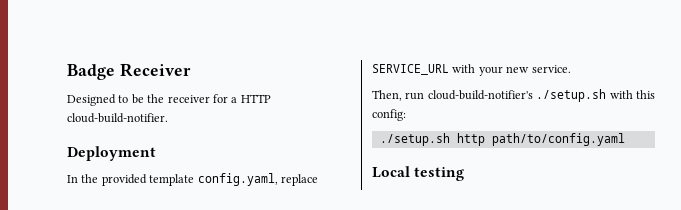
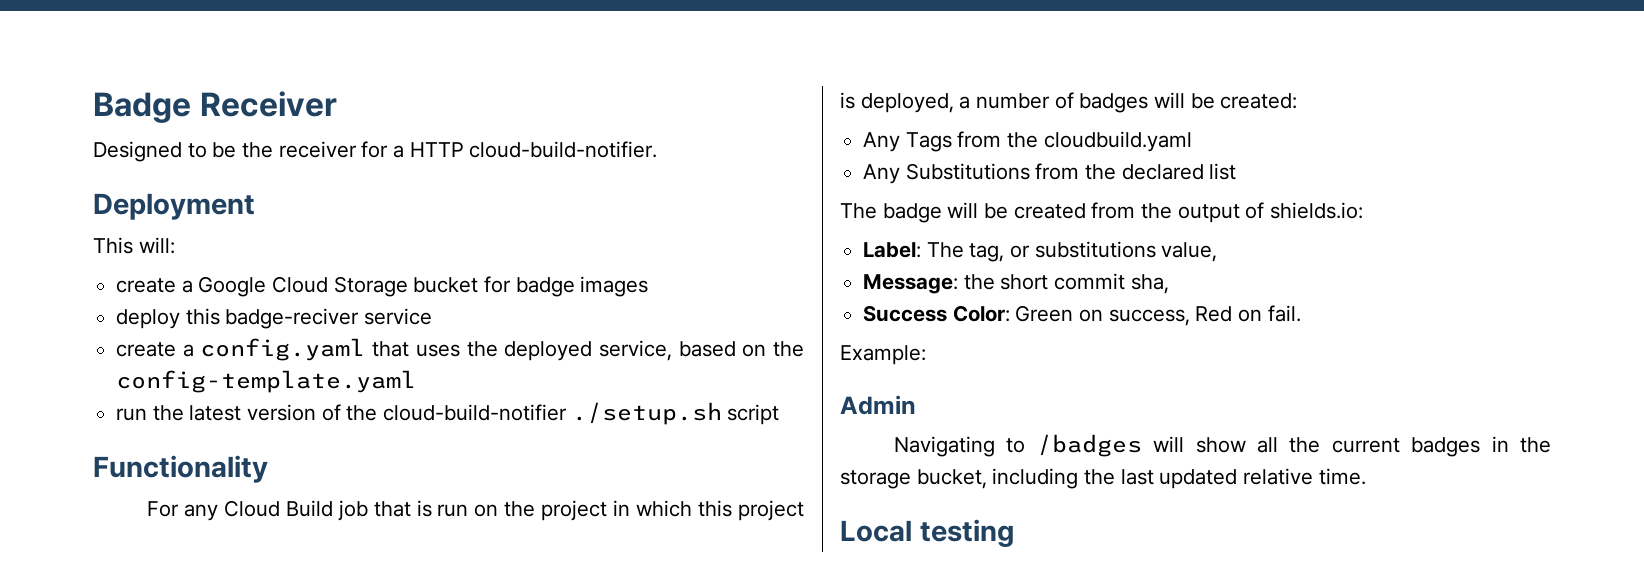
- In the provided template config.yaml, replace SERVICE_URL with your new service.
- Then, run cloud-build-notifier's ./setup.sh with this config:
- ./setup.sh http path/to/config.yaml
+ This will:
+ create a Google Cloud Storage bucket for badge images
+ deploy this badge-reciver service
+ create a config.yaml that uses the deployed service, based on the config-template.yaml
+ run the latest version of the cloud-build-notifier ./setup.sh script
+ Functionality
+ For any Cloud Build job that is run on the project in which this project is deployed, a number of badges will be created:
+ Any Tags from the cloudbuild.yaml
+ Any Substitutions from the declared list
+ The badge will be created from the output of shields.io:
+ Label: The tag, or substitutions value,
+ Message: the short commit sha,
+ Success Color: Green on success, Red on fail.
+ Example:
+ Admin
+ Navigating to /badges will show all the current badges in the storage bucket, including the last updated relative time.

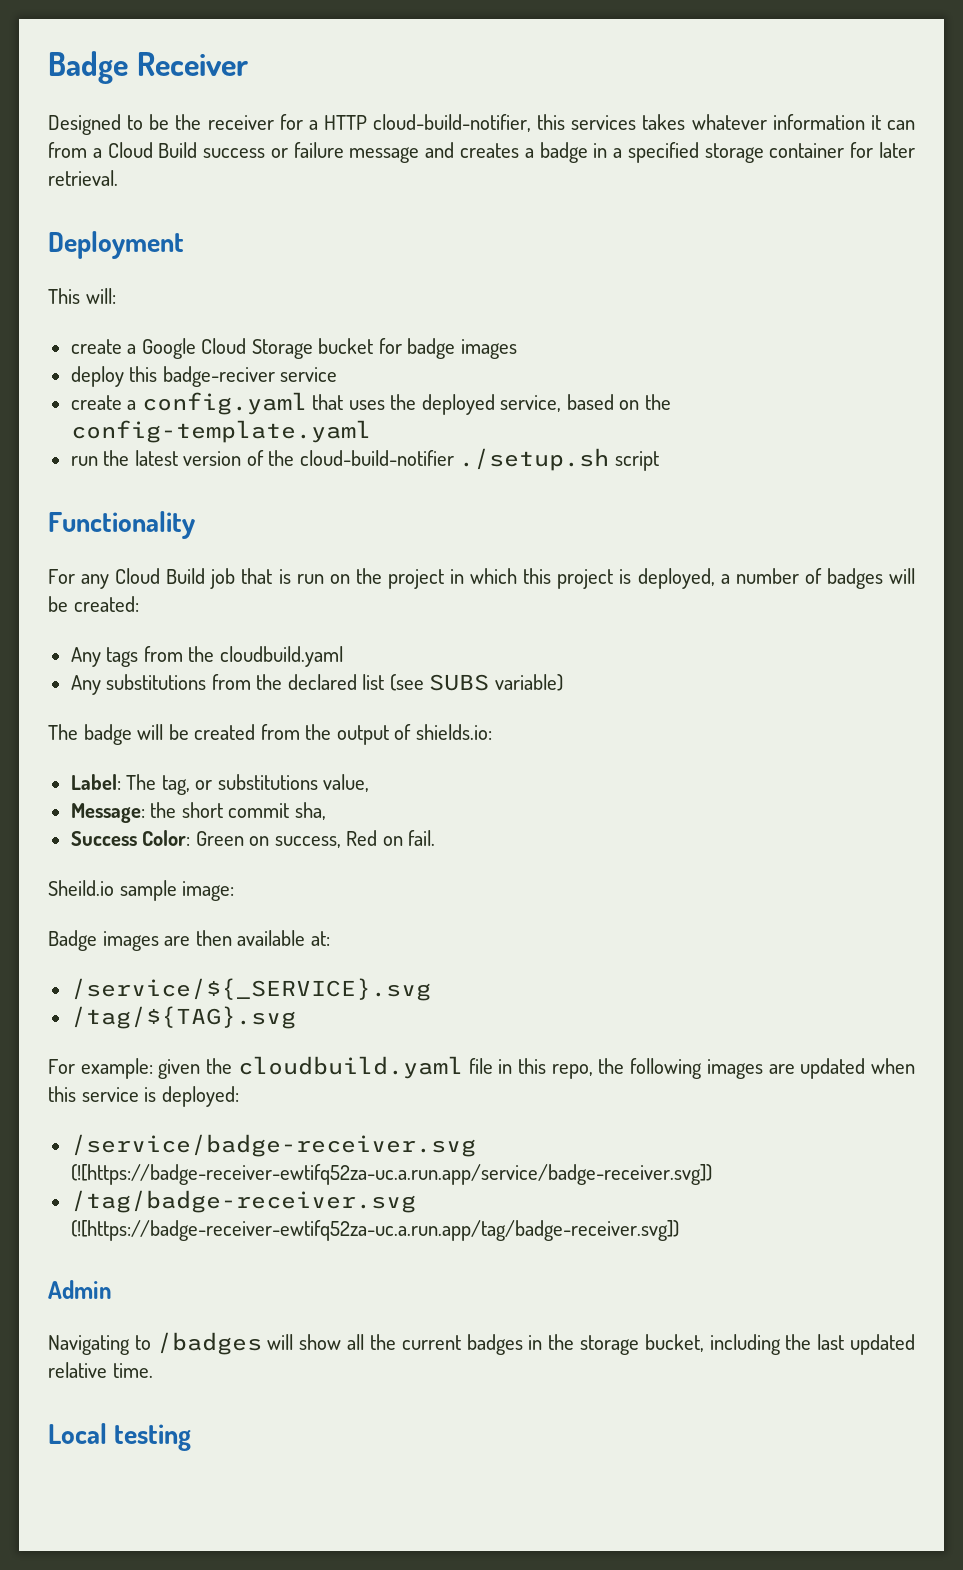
- Designed to be the receiver for a HTTP cloud-build-notifier.
+ Designed to be the receiver for a HTTP cloud-build-notifier, this services takes whatever information it can from a Cloud Build success or failure message and creates a badge in a specified storage container for later retrieval.
- Any Tags from the cloudbuild.yaml
+ Any tags from the cloudbuild.yaml
- Any Substitutions from the declared list
+ Any substitutions from the declared list (see SUBS variable)
- Example:
+ Sheild.io sample image:
+ Badge images are then available at:
+ /service/${_SERVICE}.svg
+ /tag/${TAG}.svg
+ For example: given the cloudbuild.yaml file in this repo, the following images are updated when this service is deployed:
+ /service/badge-receiver.svg (![https://badge-receiver-ewtifq52za-uc.a.run.app/service/badge-receiver.svg])
+ /tag/badge-receiver.svg (![https://badge-receiver-ewtifq52za-uc.a.run.app/tag/badge-receiver.svg])

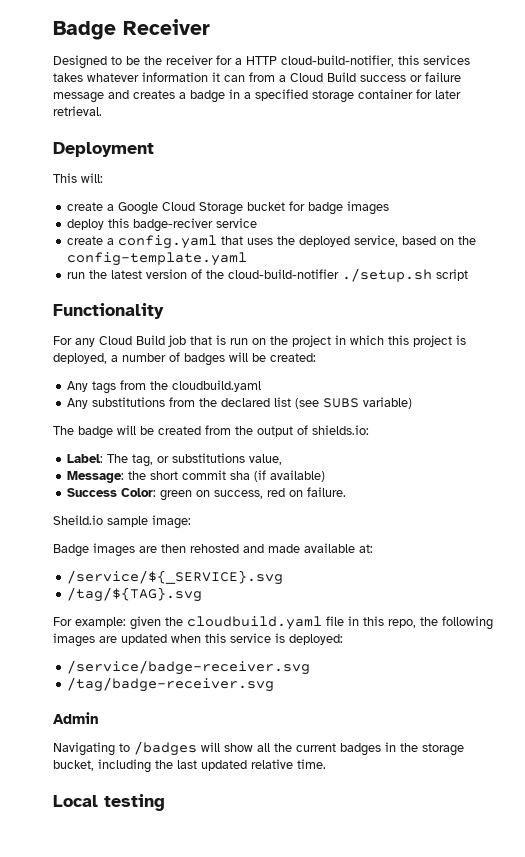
- Message: the short commit sha,
+ Message: the short commit sha (if available)
- Success Color: Green on success, Red on fail.
+ Success Color: green on success, red on failure.
- Badge images are then available at:
+ Badge images are then rehosted and made available at:
- /service/badge-receiver.svg (![https://badge-receiver-ewtifq52za-uc.a.run.app/service/badge-receiver.svg])
+ /service/badge-receiver.svg
- /tag/badge-receiver.svg (![https://badge-receiver-ewtifq52za-uc.a.run.app/tag/badge-receiver.svg])
+ /tag/badge-receiver.svg

